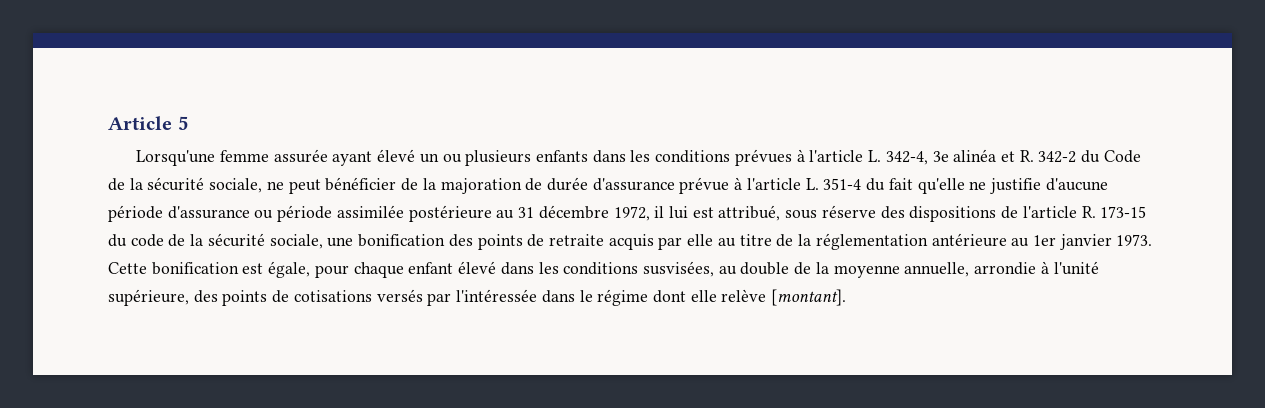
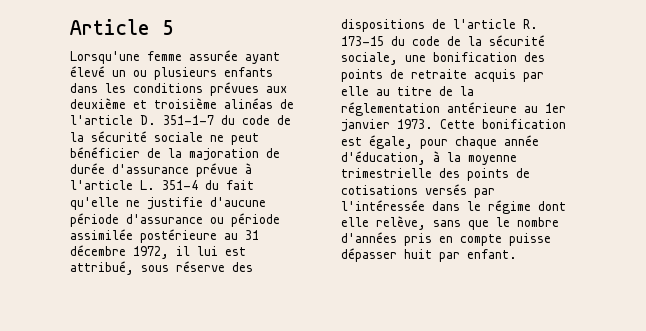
- Lorsqu'une femme assurée ayant élevé un ou plusieurs enfants dans les conditions prévues à l'article L. 342-4, 3e alinéa et R. 342-2 du Code de la sécurité sociale, ne peut bénéficier de la majoration de durée d'assurance prévue à l'article L. 351-4 du fait qu'elle ne justifie d'aucune période d'assurance ou période assimilée postérieure au 31 décembre 1972, il lui est attribué, sous réserve des dispositions de l'article R. 173-15 du code de la sécurité sociale, une bonification des points de retraite acquis par elle au titre de la réglementation antérieure au 1er janvier 1973.
+ Lorsqu'une femme assurée ayant élevé un ou plusieurs enfants dans les conditions prévues aux deuxième et troisième alinéas de l'article D. 351-1-7 du code de la sécurité sociale ne peut bénéficier de la majoration de durée d'assurance prévue à l'article L. 351-4 du fait qu'elle ne justifie d'aucune période d'assurance ou période assimilée postérieure au 31 décembre 1972, il lui est attribué, sous réserve des dispositions de l'article R. 173-15 du code de la sécurité sociale, une bonification des points de retraite acquis par elle au titre de la réglementation antérieure au 1er janvier 1973.
- Cette bonification est égale, pour chaque enfant élevé dans les conditions susvisées, au double de la moyenne annuelle, arrondie à l'unité supérieure, des points de cotisations versés par l'intéressée dans le régime dont elle relève [montant].
+ Cette bonification est égale, pour chaque année d'éducation, à la moyenne trimestrielle des points de cotisations versés par l'intéressée dans le régime dont elle relève, sans que le nombre d'années pris en compte puisse dépasser huit par enfant.

